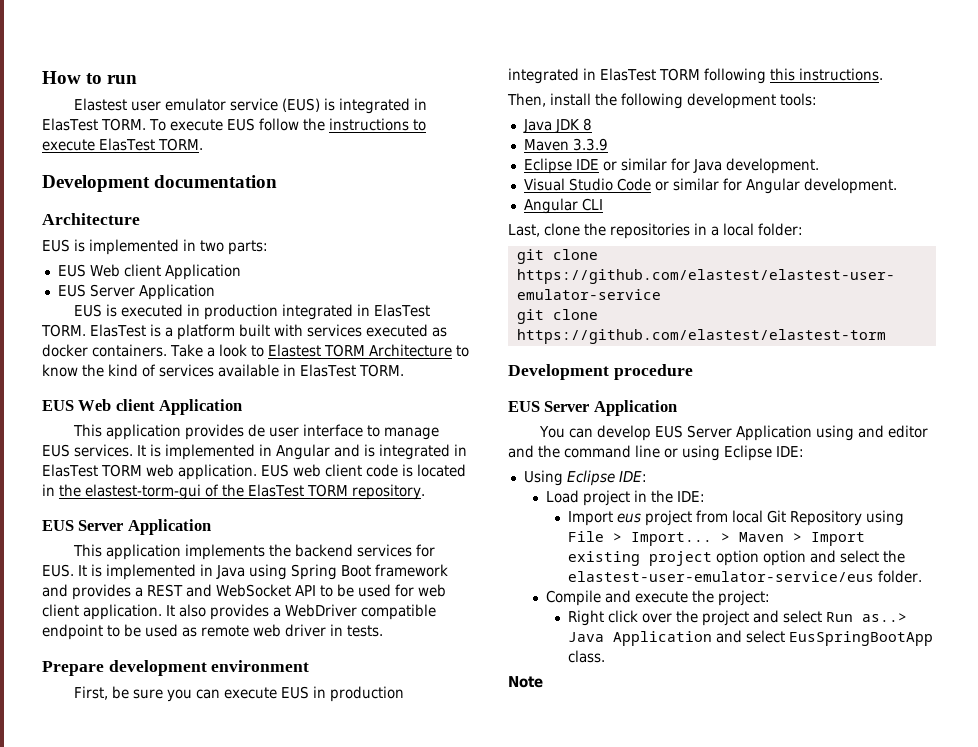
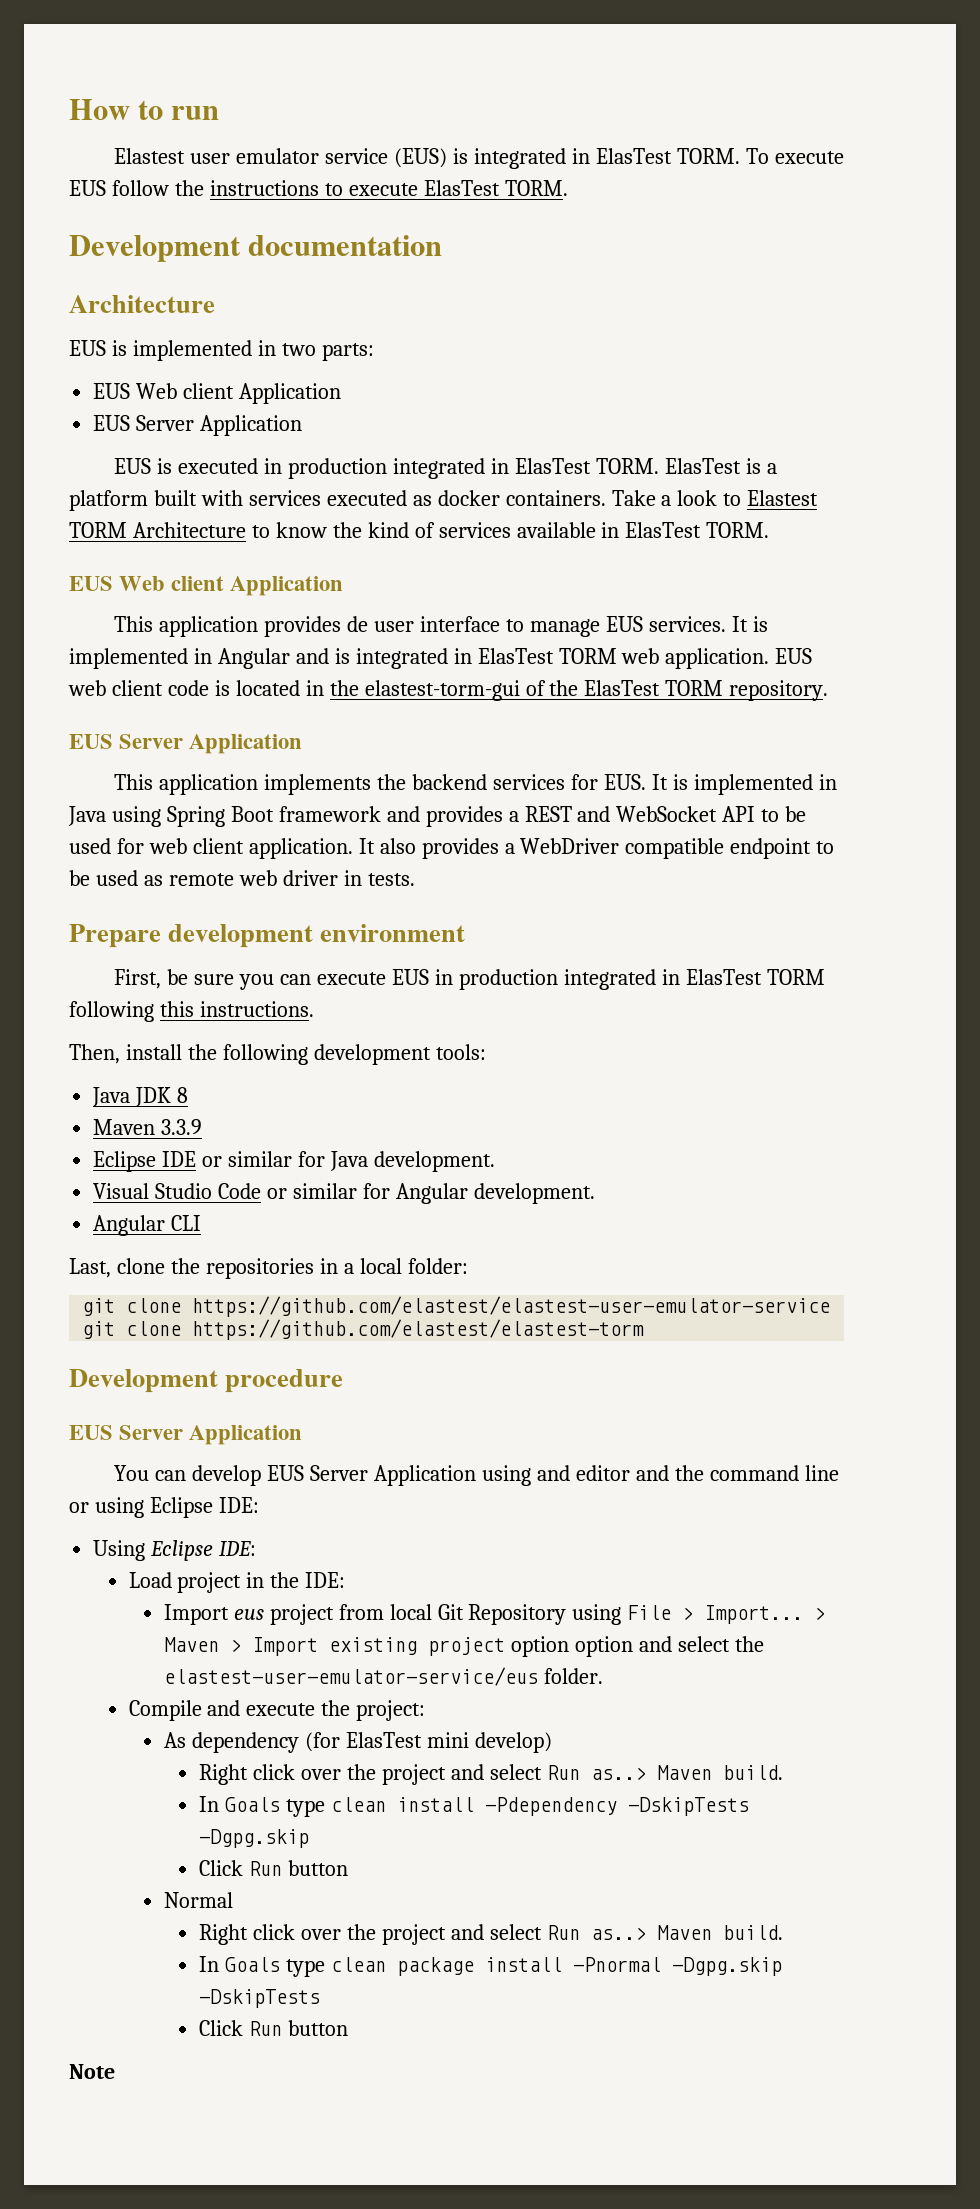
- Right click over the project and select Run as..> Java Application and select EusSpringBootApp class.
+ As dependency (for ElasTest mini develop)
+ Right click over the project and select Run as..> Maven build.
+ In Goals type clean install -Pdependency -DskipTests -Dgpg.skip
+ Click Run button
+ Normal
+ Right click over the project and select Run as..> Maven build.
+ In Goals type clean package install -Pnormal -Dgpg.skip -DskipTests
+ Click Run button

